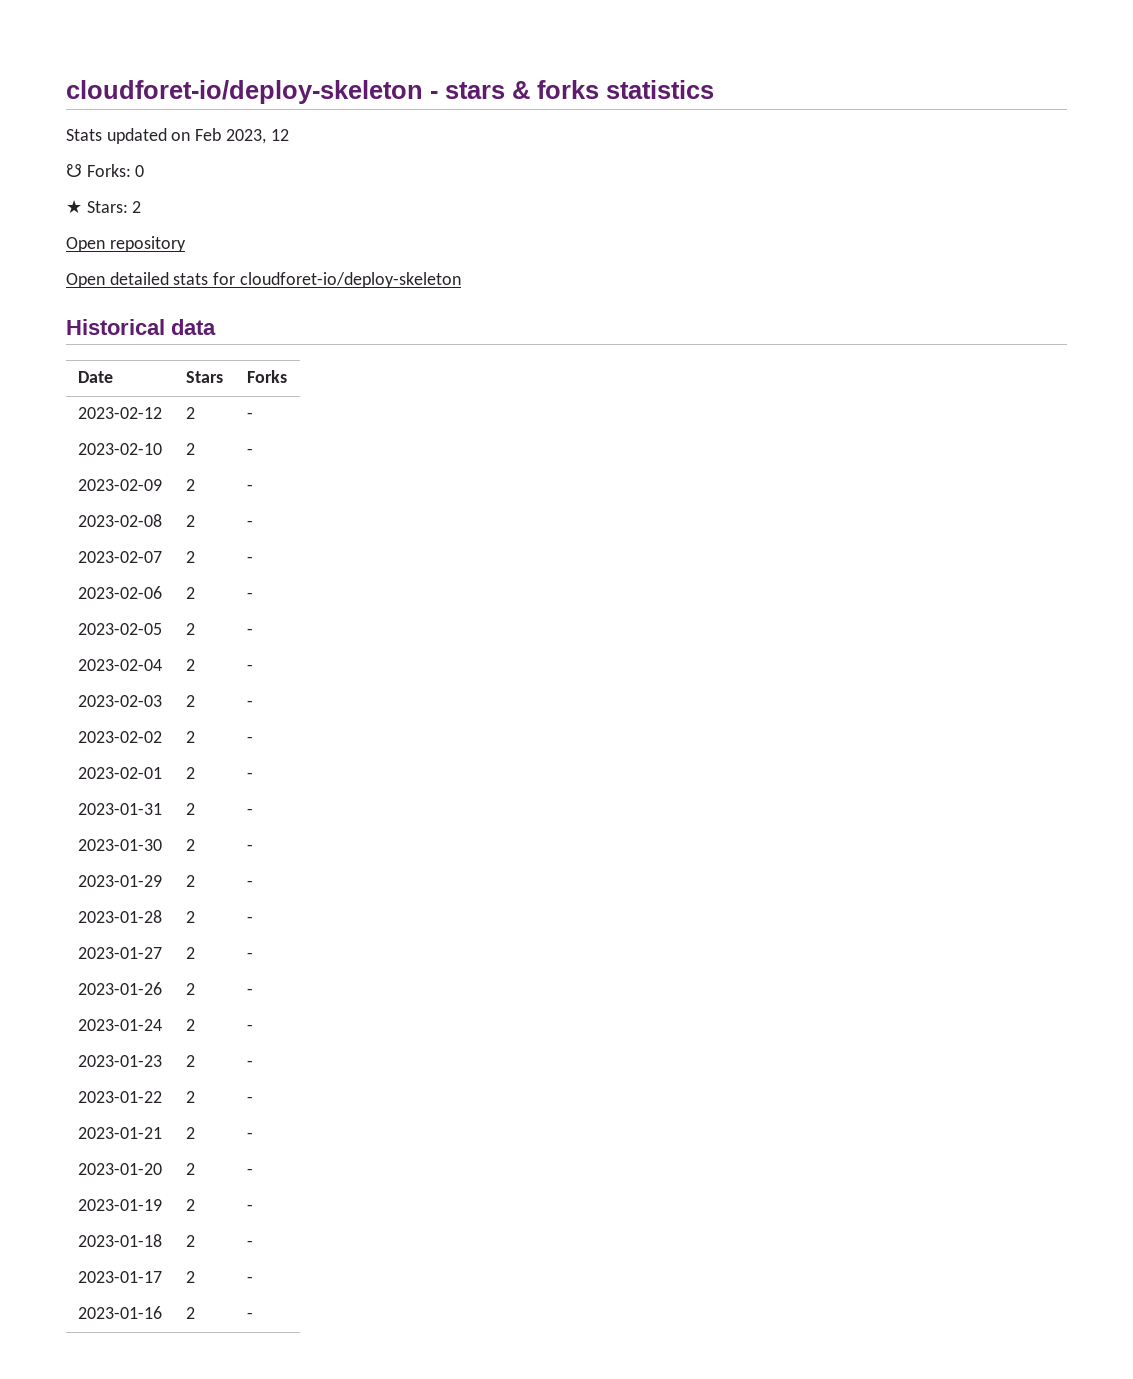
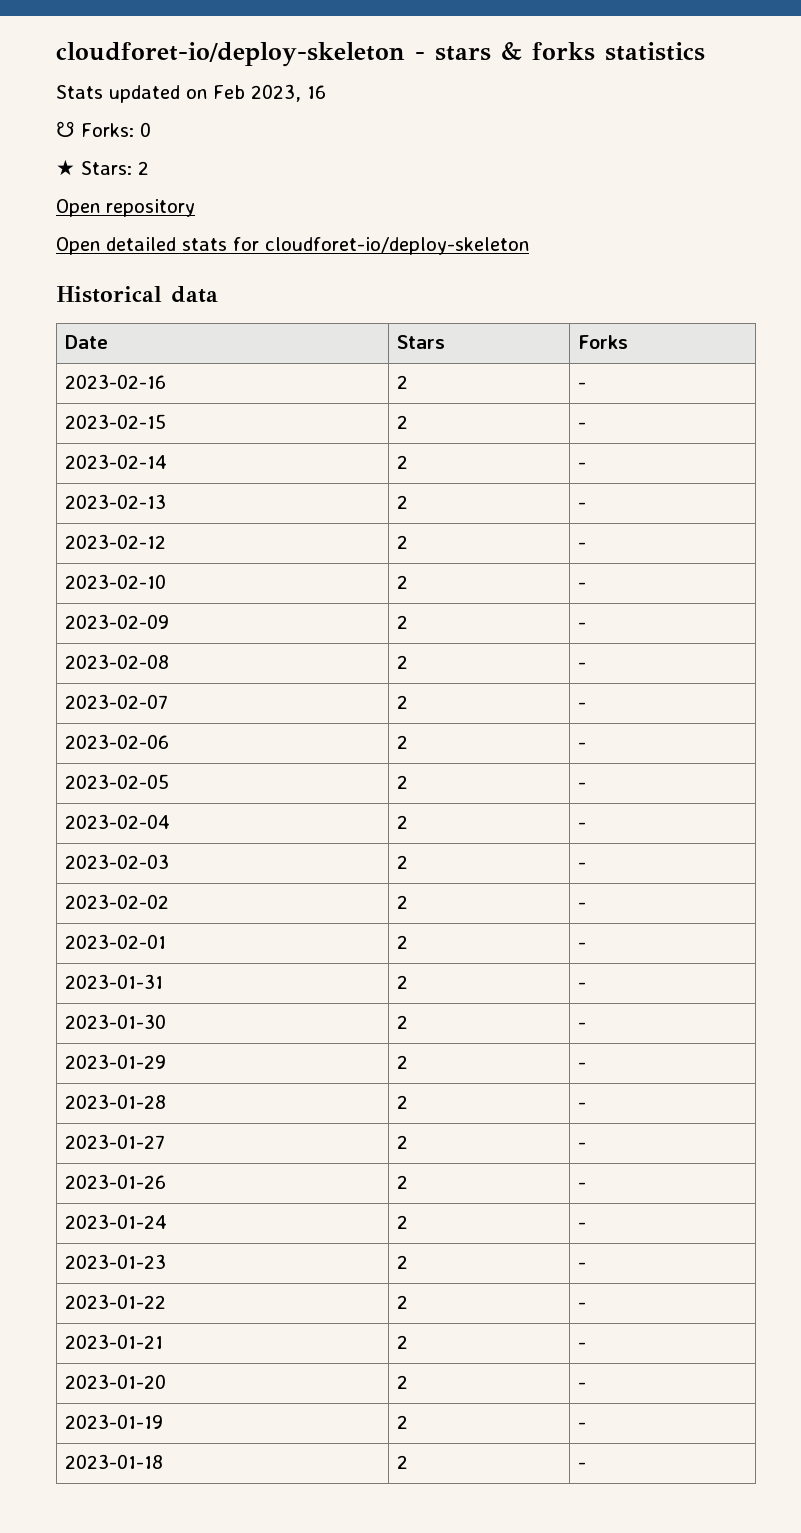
- Stats updated on Feb 2023, 12
+ Stats updated on Feb 2023, 16
+ 2023-02-16 | 2 | -
+ 2023-02-15 | 2 | -
+ 2023-02-14 | 2 | -
+ 2023-02-13 | 2 | -
- 2023-01-17 | 2 | -
- 2023-01-16 | 2 | -

